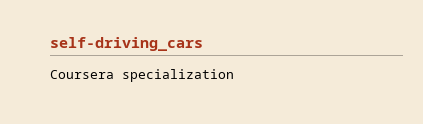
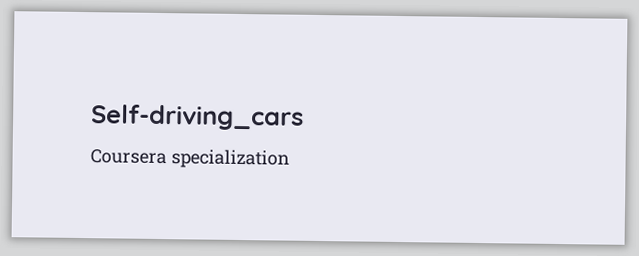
- self-driving_cars
+ Self-driving_cars

